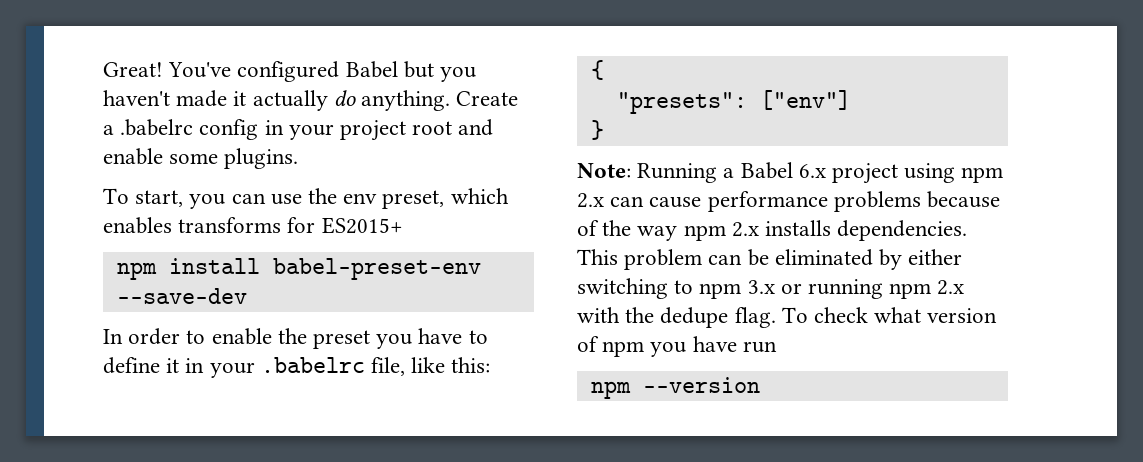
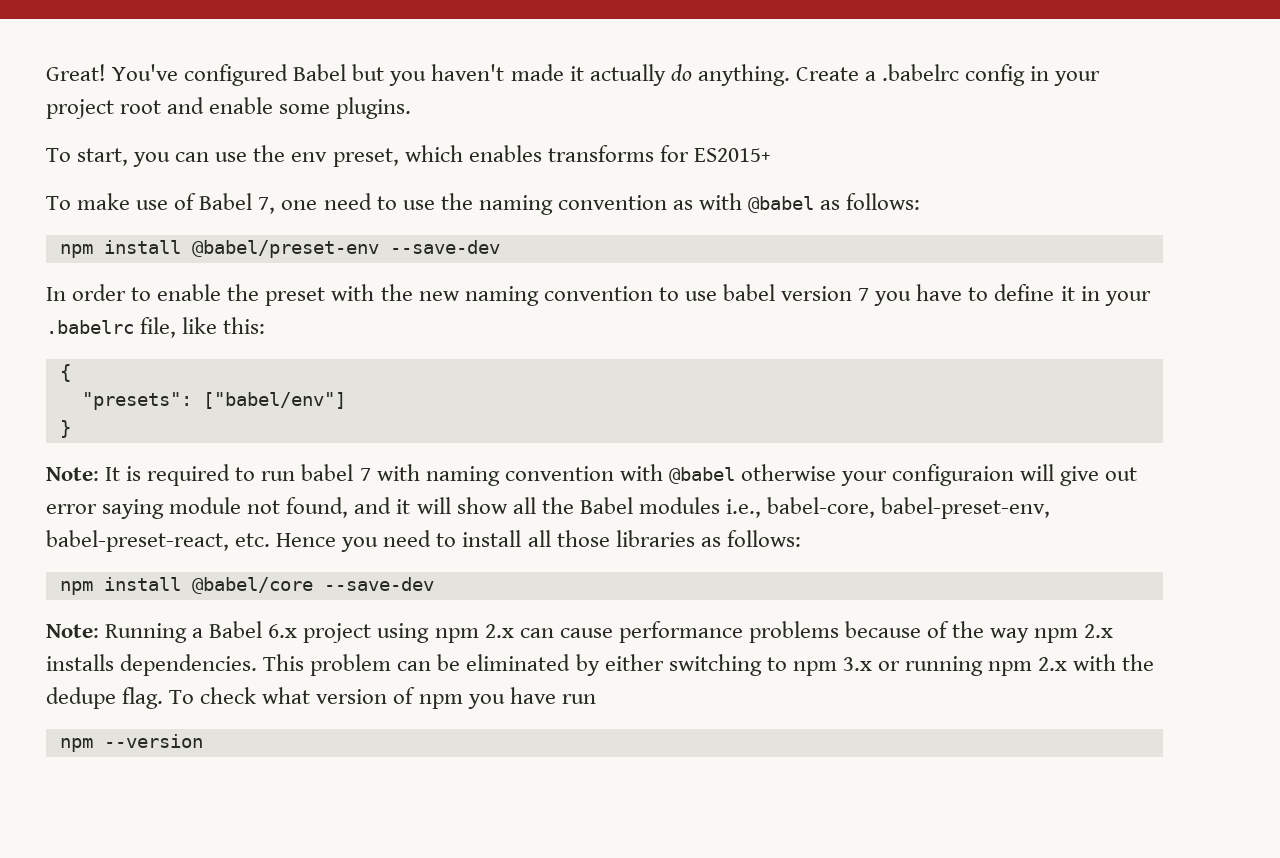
- npm install babel-preset-env --save-dev
+ To make use of Babel 7, one need to use the naming convention as with @babel as follows:
+ npm install @babel/preset-env --save-dev
- In order to enable the preset you have to define it in your .babelrc file, like this:
+ In order to enable the preset with the new naming convention to use babel version 7 you have to define it in your .babelrc file, like this:
- "presets": ["env"]
+ "presets": ["babel/env"]
+ Note: It is required to run babel 7 with naming convention with @babel otherwise your configuraion will give out error saying module not found, and it will show all the Babel modules i.e., babel-core, babel-preset-env, babel-preset-react, etc. Hence you need to install all those libraries as follows:
+ npm install @babel/core --save-dev

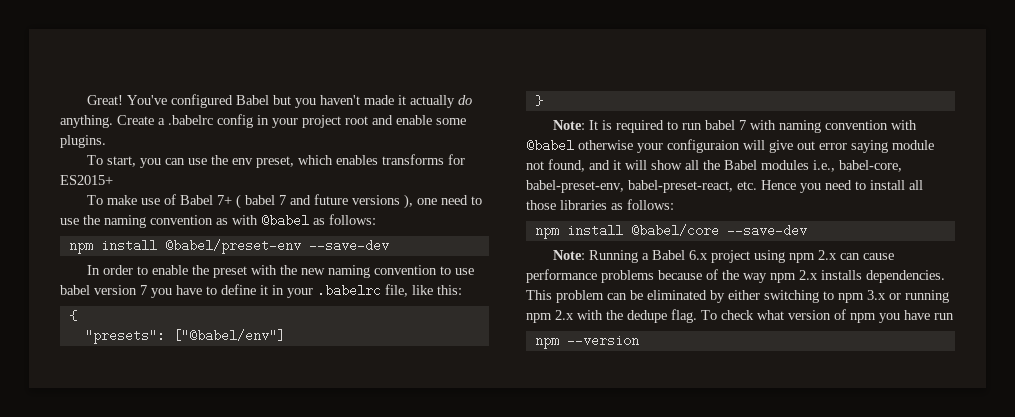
- To make use of Babel 7, one need to use the naming convention as with @babel as follows:
+ To make use of Babel 7+ ( babel 7 and future versions ), one need to use the naming convention as with @babel as follows:
- "presets": ["babel/env"]
+ "presets": ["@babel/env"]

